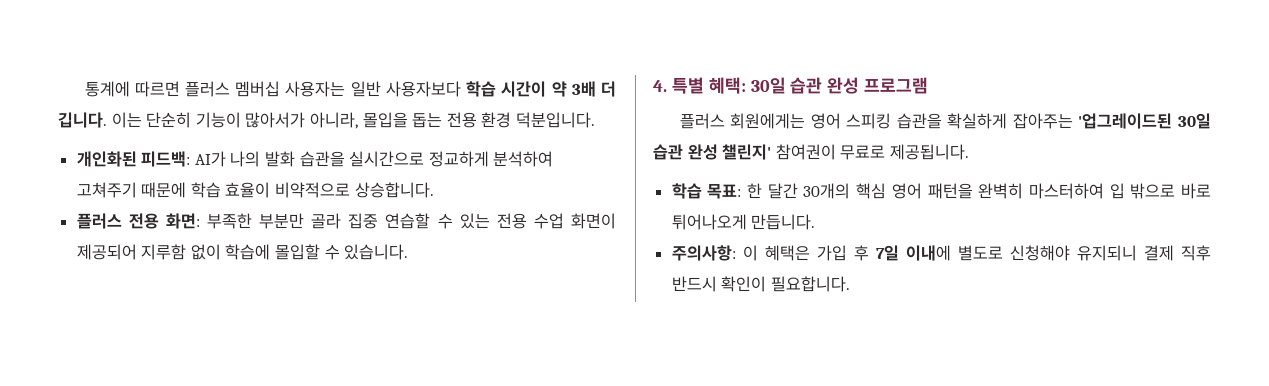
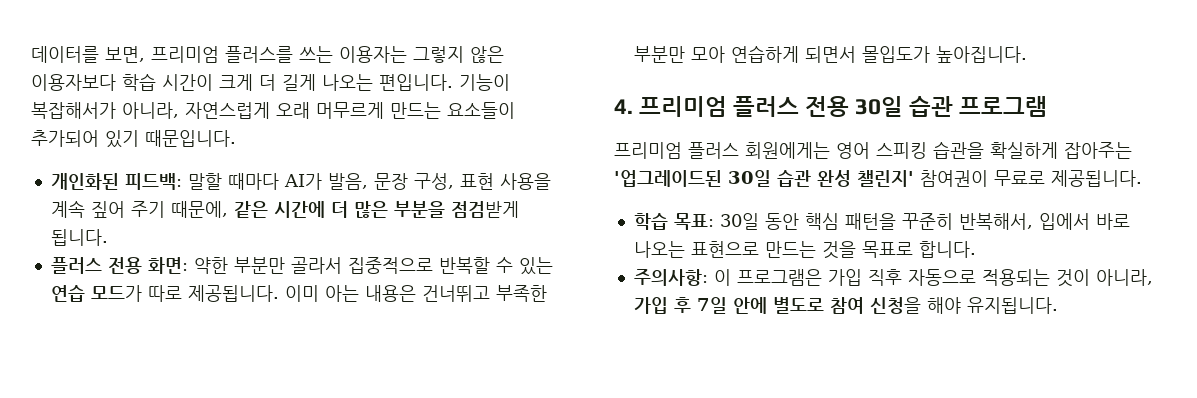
- 통계에 따르면 플러스 멤버십 사용자는 일반 사용자보다 학습 시간이 약 3배 더 깁니다. 이는 단순히 기능이 많아서가 아니라, 몰입을 돕는 전용 환경 덕분입니다.
- 개인화된 피드백: AI가 나의 발화 습관을 실시간으로 정교하게 분석하여 고쳐주기 때문에 학습 효율이 비약적으로 상승합니다.
- 플러스 전용 화면: 부족한 부분만 골라 집중 연습할 수 있는 전용 수업 화면이 제공되어 지루함 없이 학습에 몰입할 수 있습니다.
- 4. 특별 혜택: 30일 습관 완성 프로그램
+ 데이터를 보면, 프리미엄 플러스를 쓰는 이용자는 그렇지 않은 이용자보다 학습 시간이 크게 더 길게 나오는 편입니다. 기능이 복잡해서가 아니라, 자연스럽게 오래 머무르게 만드는 요소들이 추가되어 있기 때문입니다.
+ 개인화된 피드백: 말할 때마다 AI가 발음, 문장 구성, 표현 사용을 계속 짚어 주기 때문에, 같은 시간에 더 많은 부분을 점검받게 됩니다.
+ 플러스 전용 화면: 약한 부분만 골라서 집중적으로 반복할 수 있는 연습 모드가 따로 제공됩니다. 이미 아는 내용은 건너뛰고 부족한 부분만 모아 연습하게 되면서 몰입도가 높아집니다.
+ 4. 프리미엄 플러스 전용 30일 습관 프로그램
- 플러스 회원에게는 영어 스피킹 습관을 확실하게 잡아주는 '업그레이드된 30일 습관 완성 챌린지' 참여권이 무료로 제공됩니다.
+ 프리미엄 플러스 회원에게는 영어 스피킹 습관을 확실하게 잡아주는 '업그레이드된 30일 습관 완성 챌린지' 참여권이 무료로 제공됩니다.
- 학습 목표: 한 달간 30개의 핵심 영어 패턴을 완벽히 마스터하여 입 밖으로 바로 튀어나오게 만듭니다.
- 주의사항: 이 혜택은 가입 후 7일 이내에 별도로 신청해야 유지되니 결제 직후 반드시 확인이 필요합니다.
+ 학습 목표: 30일 동안 핵심 패턴을 꾸준히 반복해서, 입에서 바로 나오는 표현으로 만드는 것을 목표로 합니다.
+ 주의사항: 이 프로그램은 가입 직후 자동으로 적용되는 것이 아니라, 가입 후 7일 안에 별도로 참여 신청을 해야 유지됩니다.

